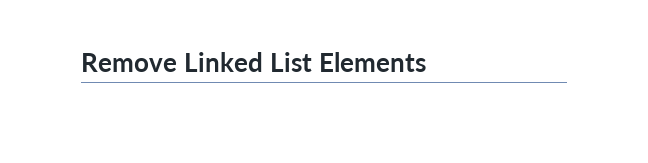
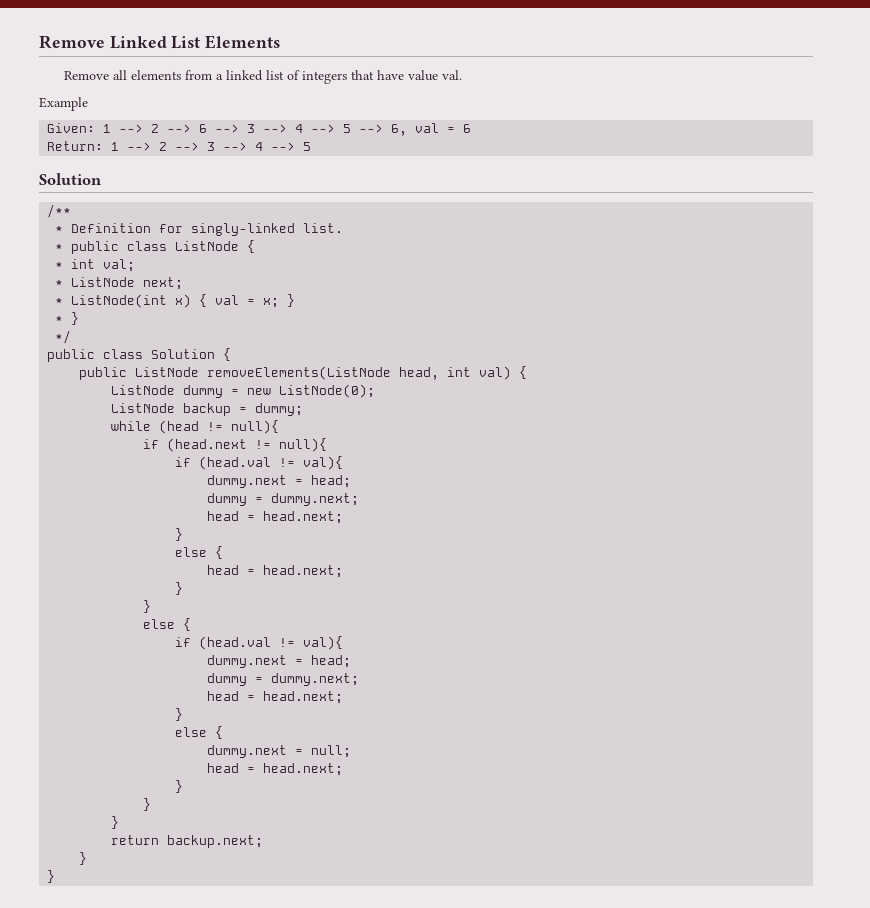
+ Remove all elements from a linked list of integers that have value val.
+ Example
+ Given: 1 --> 2 --> 6 --> 3 --> 4 --> 5 --> 6, val = 6
+ Return: 1 --> 2 --> 3 --> 4 --> 5
+ Solution
+ /**
+ * Definition for singly-linked list.
+ * public class ListNode {
+ * int val;
+ * ListNode next;
+ * ListNode(int x) { val = x; }
+ * }
+ */
+ public class Solution {
+ public ListNode removeElements(ListNode head, int val) {
+ ListNode dummy = new ListNode(0);
+ ListNode backup = dummy;
+ while (head != null){
+ if (head.next != null){
+ if (head.val != val){
+ dummy.next = head;
+ dummy = dummy.next;
+ head = head.next;
+ }
+ else {
+ head = head.next;
+ }
+ }
+ else {
+ if (head.val != val){
+ dummy.next = head;
+ dummy = dummy.next;
+ head = head.next;
+ }
+ else {
+ dummy.next = null;
+ head = head.next;
+ }
+ }
+ }
+ return backup.next;
+ }
+ }

